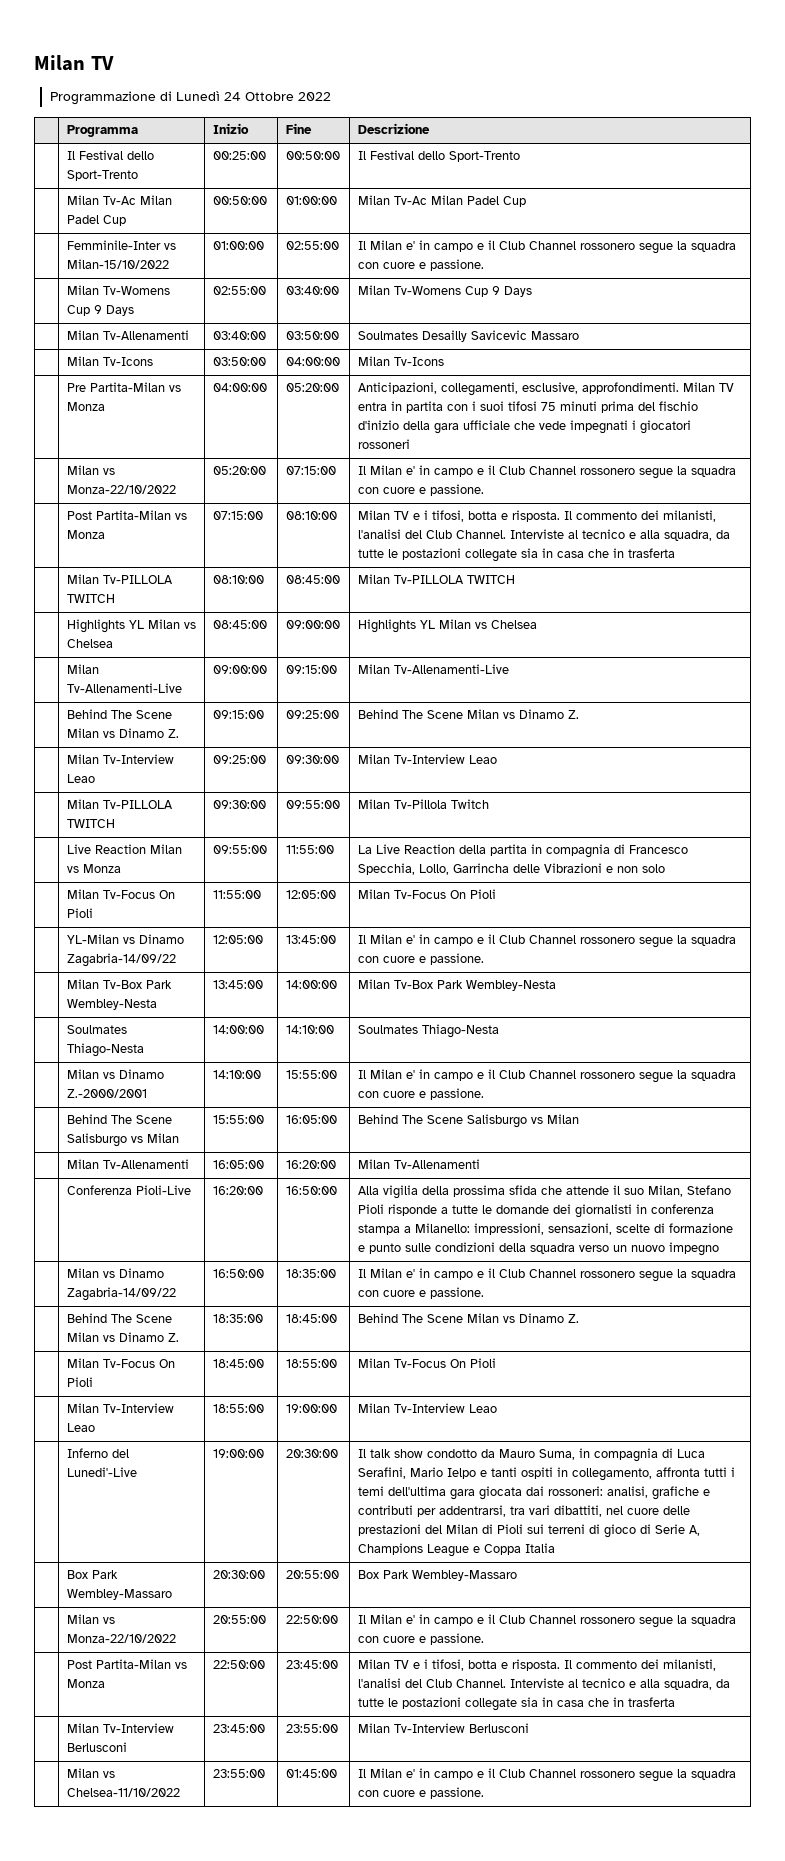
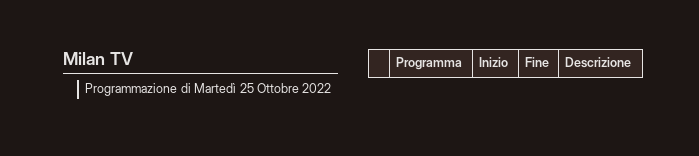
- Programmazione di Lunedì 24 Ottobre 2022
+ Programmazione di Martedì 25 Ottobre 2022
- | Il Festival dello Sport-Trento | 00:25:00 | 00:50:00 | Il Festival dello Sport-Trento
- | Milan Tv-Ac Milan Padel Cup | 00:50:00 | 01:00:00 | Milan Tv-Ac Milan Padel Cup
- | Femminile-Inter vs Milan-15/10/2022 | 01:00:00 | 02:55:00 | Il Milan e' in campo e il Club Channel rossonero segue la squadra con cuore e passione.
- | Milan Tv-Womens Cup 9 Days | 02:55:00 | 03:40:00 | Milan Tv-Womens Cup 9 Days
- | Milan Tv-Allenamenti | 03:40:00 | 03:50:00 | Soulmates Desailly Savicevic Massaro
- | Milan Tv-Icons | 03:50:00 | 04:00:00 | Milan Tv-Icons
- | Pre Partita-Milan vs Monza | 04:00:00 | 05:20:00 | Anticipazioni, collegamenti, esclusive, approfondimenti. Milan TV entra in partita con i suoi tifosi 75 minuti prima del fischio d'inizio della gara ufficiale che vede impegnati i giocatori rossoneri
- | Milan vs Monza-22/10/2022 | 05:20:00 | 07:15:00 | Il Milan e' in campo e il Club Channel rossonero segue la squadra con cuore e passione.
- | Post Partita-Milan vs Monza | 07:15:00 | 08:10:00 | Milan TV e i tifosi, botta e risposta. Il commento dei milanisti, l'analisi del Club Channel. Interviste al tecnico e alla squadra, da tutte le postazioni collegate sia in casa che in trasferta
- | Milan Tv-PILLOLA TWITCH | 08:10:00 | 08:45:00 | Milan Tv-PILLOLA TWITCH
- | Highlights YL Milan vs Chelsea | 08:45:00 | 09:00:00 | Highlights YL Milan vs Chelsea
- | Milan Tv-Allenamenti-Live | 09:00:00 | 09:15:00 | Milan Tv-Allenamenti-Live
- | Behind The Scene Milan vs Dinamo Z. | 09:15:00 | 09:25:00 | Behind The Scene Milan vs Dinamo Z.
- | Milan Tv-Interview Leao | 09:25:00 | 09:30:00 | Milan Tv-Interview Leao
- | Milan Tv-PILLOLA TWITCH | 09:30:00 | 09:55:00 | Milan Tv-Pillola Twitch
- | Live Reaction Milan vs Monza | 09:55:00 | 11:55:00 | La Live Reaction della partita in compagnia di Francesco Specchia, Lollo, Garrincha delle Vibrazioni e non solo
- | Milan Tv-Focus On Pioli | 11:55:00 | 12:05:00 | Milan Tv-Focus On Pioli
- | YL-Milan vs Dinamo Zagabria-14/09/22 | 12:05:00 | 13:45:00 | Il Milan e' in campo e il Club Channel rossonero segue la squadra con cuore e passione.
- | Milan Tv-Box Park Wembley-Nesta | 13:45:00 | 14:00:00 | Milan Tv-Box Park Wembley-Nesta
- | Soulmates Thiago-Nesta | 14:00:00 | 14:10:00 | Soulmates Thiago-Nesta
- | Milan vs Dinamo Z.-2000/2001 | 14:10:00 | 15:55:00 | Il Milan e' in campo e il Club Channel rossonero segue la squadra con cuore e passione.
- | Behind The Scene Salisburgo vs Milan | 15:55:00 | 16:05:00 | Behind The Scene Salisburgo vs Milan
- | Milan Tv-Allenamenti | 16:05:00 | 16:20:00 | Milan Tv-Allenamenti
- | Conferenza Pioli-Live | 16:20:00 | 16:50:00 | Alla vigilia della prossima sfida che attende il suo Milan, Stefano Pioli risponde a tutte le domande dei giornalisti in conferenza stampa a Milanello: impressioni, sensazioni, scelte di formazione e punto sulle condizioni della squadra verso un nuovo impegno
- | Milan vs Dinamo Zagabria-14/09/22 | 16:50:00 | 18:35:00 | Il Milan e' in campo e il Club Channel rossonero segue la squadra con cuore e passione.
- | Behind The Scene Milan vs Dinamo Z. | 18:35:00 | 18:45:00 | Behind The Scene Milan vs Dinamo Z.
- | Milan Tv-Focus On Pioli | 18:45:00 | 18:55:00 | Milan Tv-Focus On Pioli
- | Milan Tv-Interview Leao | 18:55:00 | 19:00:00 | Milan Tv-Interview Leao
- | Inferno del Lunedi'-Live | 19:00:00 | 20:30:00 | Il talk show condotto da Mauro Suma, in compagnia di Luca Serafini, Mario Ielpo e tanti ospiti in collegamento, affronta tutti i temi dell'ultima gara giocata dai rossoneri: analisi, grafiche e contributi per addentrarsi, tra vari dibattiti, nel cuore delle prestazioni del Milan di Pioli sui terreni di gioco di Serie A, Champions League e Coppa Italia
- | Box Park Wembley-Massaro | 20:30:00 | 20:55:00 | Box Park Wembley-Massaro
- | Milan vs Monza-22/10/2022 | 20:55:00 | 22:50:00 | Il Milan e' in campo e il Club Channel rossonero segue la squadra con cuore e passione.
- | Post Partita-Milan vs Monza | 22:50:00 | 23:45:00 | Milan TV e i tifosi, botta e risposta. Il commento dei milanisti, l'analisi del Club Channel. Interviste al tecnico e alla squadra, da tutte le postazioni collegate sia in casa che in trasferta
- | Milan Tv-Interview Berlusconi | 23:45:00 | 23:55:00 | Milan Tv-Interview Berlusconi
- | Milan vs Chelsea-11/10/2022 | 23:55:00 | 01:45:00 | Il Milan e' in campo e il Club Channel rossonero segue la squadra con cuore e passione.

